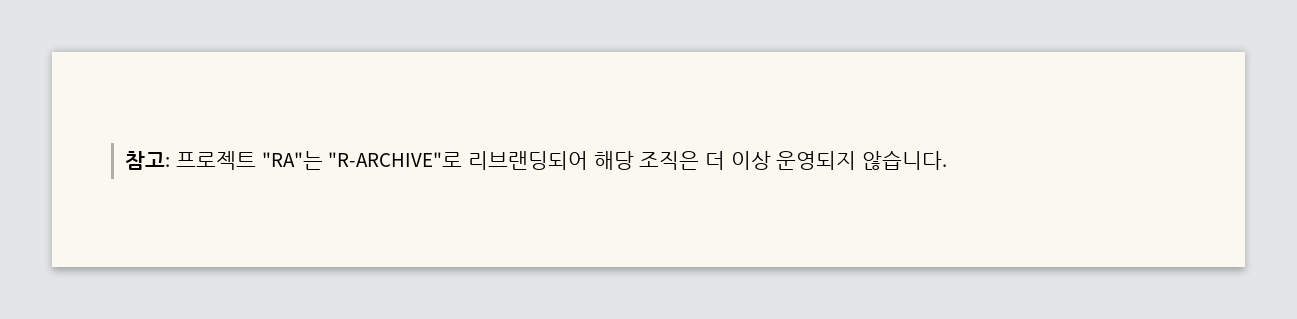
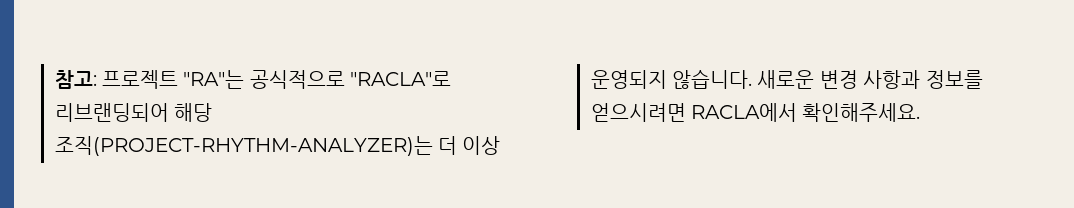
- 참고: 프로젝트 "RA"는 "R-ARCHIVE"로 리브랜딩되어 해당 조직은 더 이상 운영되지 않습니다.
+ 참고: 프로젝트 "RA"는 공식적으로 "RACLA"로 리브랜딩되어 해당 조직(PROJECT-RHYTHM-ANALYZER)는 더 이상 운영되지 않습니다.
+ 새로운 변경 사항과 정보를 얻으시려면 RACLA에서 확인해주세요.

